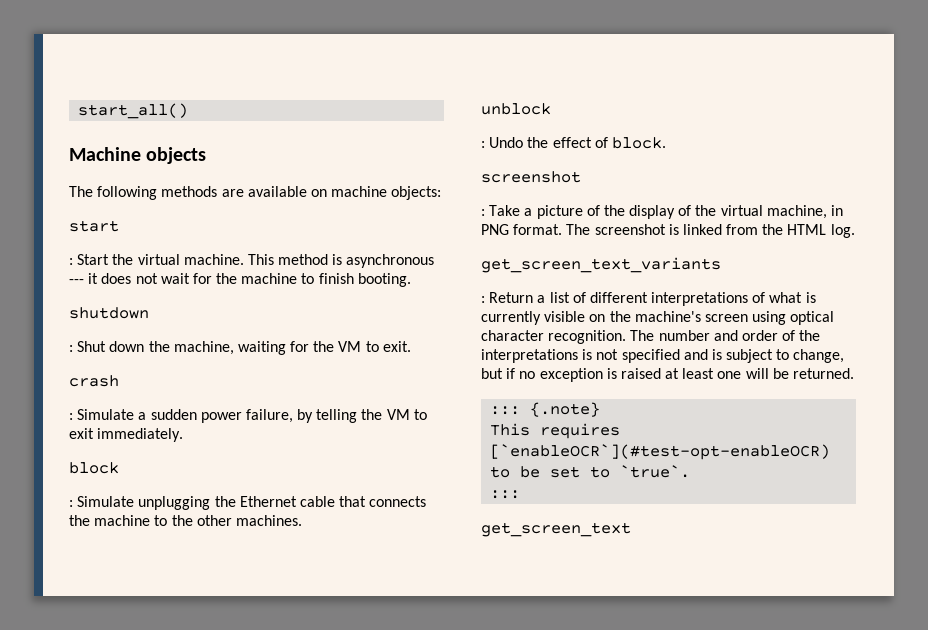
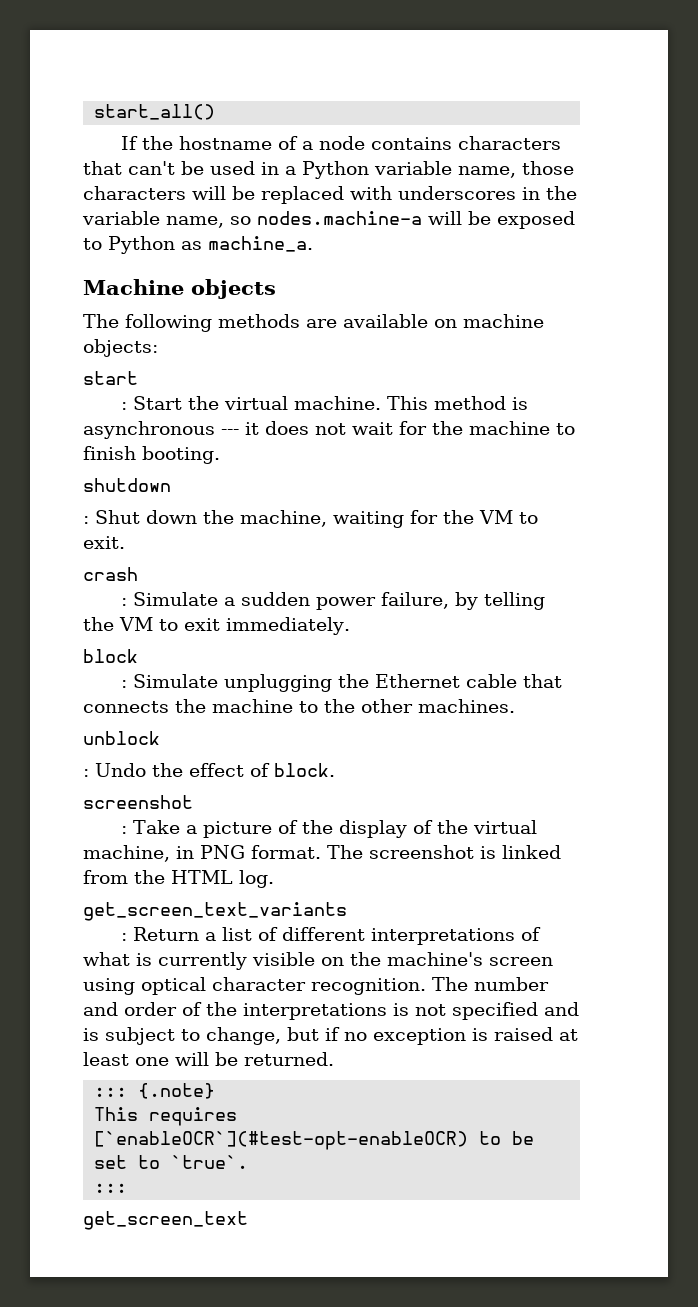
+ If the hostname of a node contains characters that can't be used in a Python variable name, those characters will be replaced with underscores in the variable name, so nodes.machine-a will be exposed to Python as machine_a.

